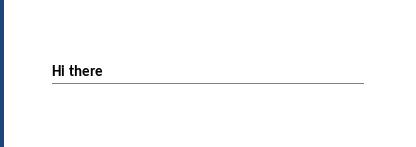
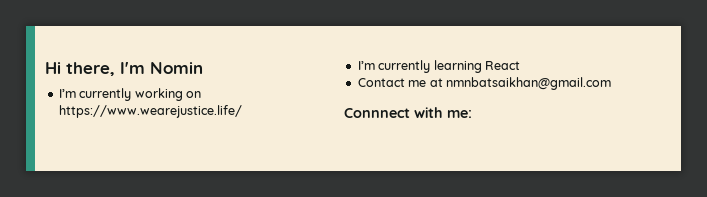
- Hi there
+ Hi there, I'm Nomin
+ I’m currently working on https://www.wearejustice.life/
+ I’m currently learning React
+ Contact me at nmnbatsaikhan@gmail.com
+ Connnect with me:

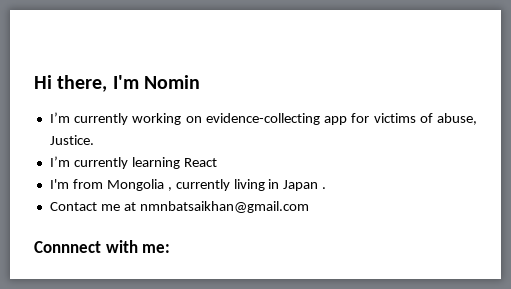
- I’m currently working on https://www.wearejustice.life/
+ I’m currently working on evidence-collecting app for victims of abuse, Justice.
  I’m currently learning React
+ I'm from Mongolia , currently living in Japan .

